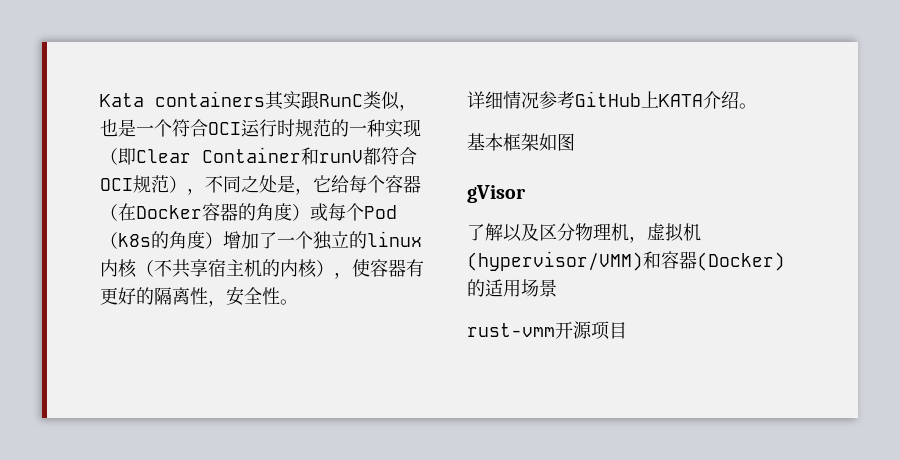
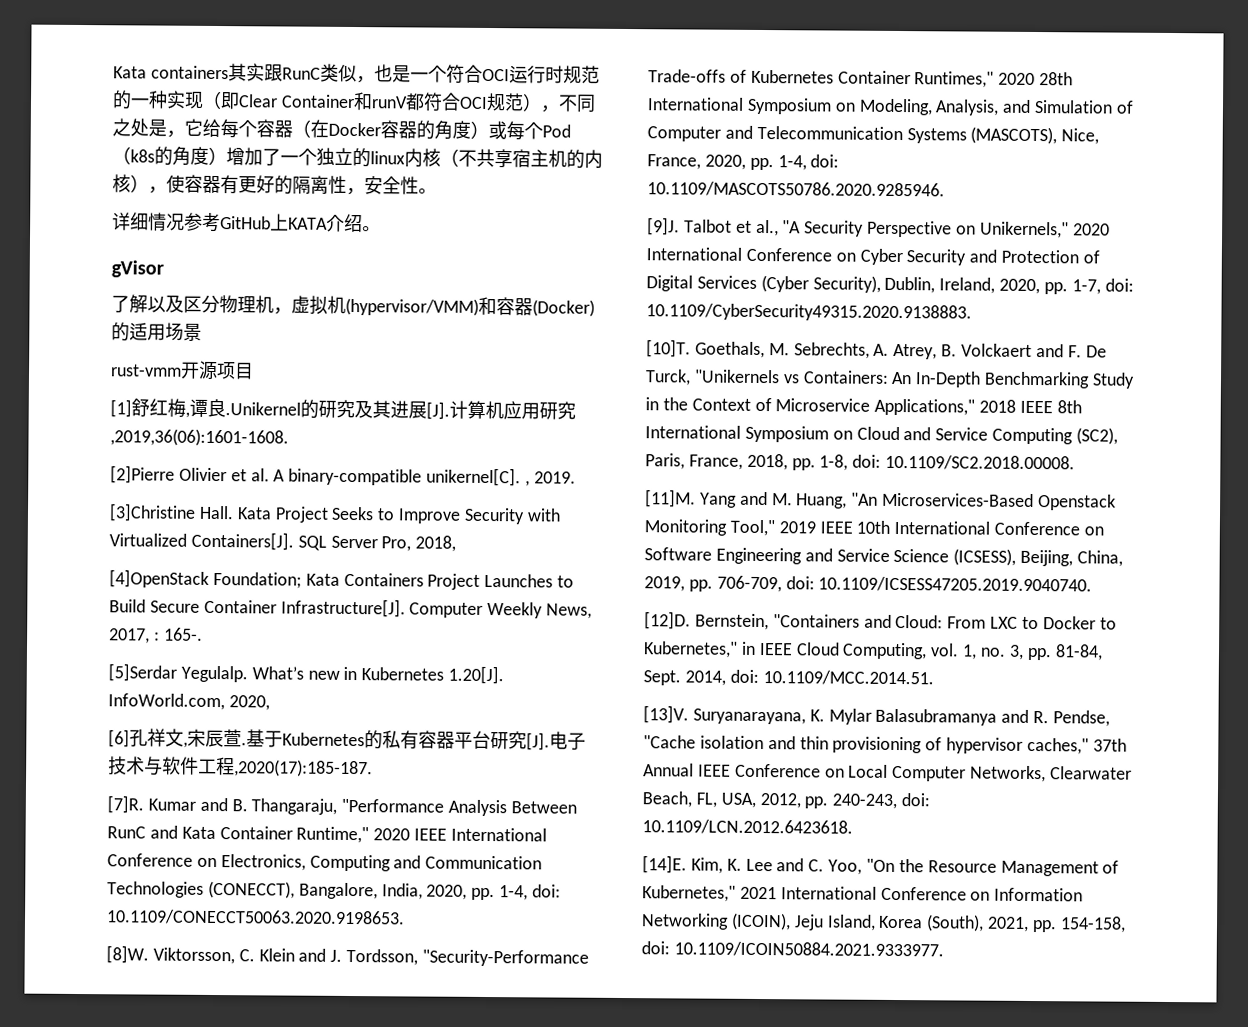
- 基本框架如图
+ [1]舒红梅,谭良.Unikernel的研究及其进展[J].计算机应用研究,2019,36(06):1601-1608.
+ [2]Pierre Olivier et al. A binary-compatible unikernel[C]. , 2019.
+ [3]Christine Hall. Kata Project Seeks to Improve Security with Virtualized Containers[J]. SQL Server Pro, 2018,
+ [4]OpenStack Foundation; Kata Containers Project Launches to Build Secure Container Infrastructure[J]. Computer Weekly News, 2017, : 165-.
+ [5]Serdar Yegulalp. What’s new in Kubernetes 1.20[J]. InfoWorld.com, 2020,
+ [6]孔祥文,宋辰萱.基于Kubernetes的私有容器平台研究[J].电子技术与软件工程,2020(17):185-187.
+ [7]R. Kumar and B. Thangaraju, "Performance Analysis Between RunC and Kata Container Runtime," 2020 IEEE International Conference on Electronics, Computing and Communication Technologies (CONECCT), Bangalore, India, 2020, pp. 1-4, doi: 10.1109/CONECCT50063.2020.9198653.
+ [8]W. Viktorsson, C. Klein and J. Tordsson, "Security-Performance Trade-offs of Kubernetes Container Runtimes," 2020 28th International Symposium on Modeling, Analysis, and Simulation of Computer and Telecommunication Systems (MASCOTS), Nice, France, 2020, pp. 1-4, doi: 10.1109/MASCOTS50786.2020.9285946.
+ [9]J. Talbot et al., "A Security Perspective on Unikernels," 2020 International Conference on Cyber Security and Protection of Digital Services (Cyber Security), Dublin, Ireland, 2020, pp. 1-7, doi: 10.1109/CyberSecurity49315.2020.9138883.
+ [10]T. Goethals, M. Sebrechts, A. Atrey, B. Volckaert and F. De Turck, "Unikernels vs Containers: An In-Depth Benchmarking Study in the Context of Microservice Applications," 2018 IEEE 8th International Symposium on Cloud and Service Computing (SC2), Paris, France, 2018, pp. 1-8, doi: 10.1109/SC2.2018.00008.
+ [11]M. Yang and M. Huang, "An Microservices-Based Openstack Monitoring Tool," 2019 IEEE 10th International Conference on Software Engineering and Service Science (ICSESS), Beijing, China, 2019, pp. 706-709, doi: 10.1109/ICSESS47205.2019.9040740.
+ [12]D. Bernstein, "Containers and Cloud: From LXC to Docker to Kubernetes," in IEEE Cloud Computing, vol. 1, no. 3, pp. 81-84, Sept. 2014, doi: 10.1109/MCC.2014.51.
+ [13]V. Suryanarayana, K. Mylar Balasubramanya and R. Pendse, "Cache isolation and thin provisioning of hypervisor caches," 37th Annual IEEE Conference on Local Computer Networks, Clearwater Beach, FL, USA, 2012, pp. 240-243, doi: 10.1109/LCN.2012.6423618.
+ [14]E. Kim, K. Lee and C. Yoo, "On the Resource Management of Kubernetes," 2021 International Conference on Information Networking (ICOIN), Jeju Island, Korea (South), 2021, pp. 154-158, doi: 10.1109/ICOIN50884.2021.9333977.

